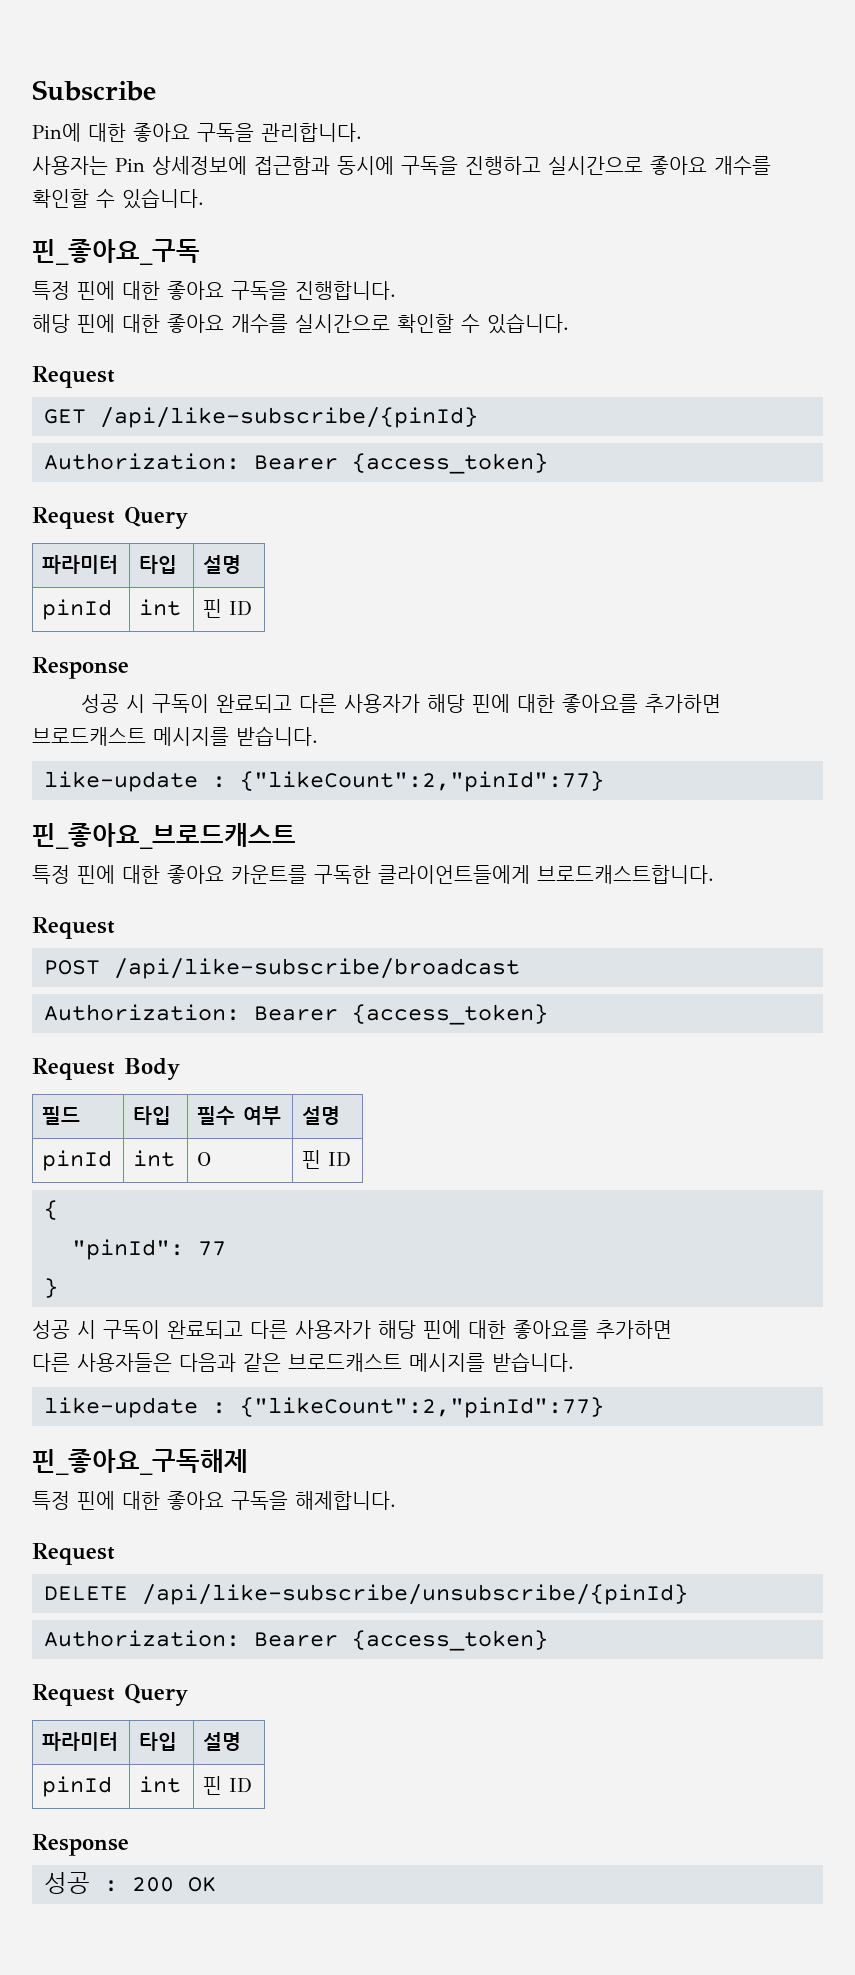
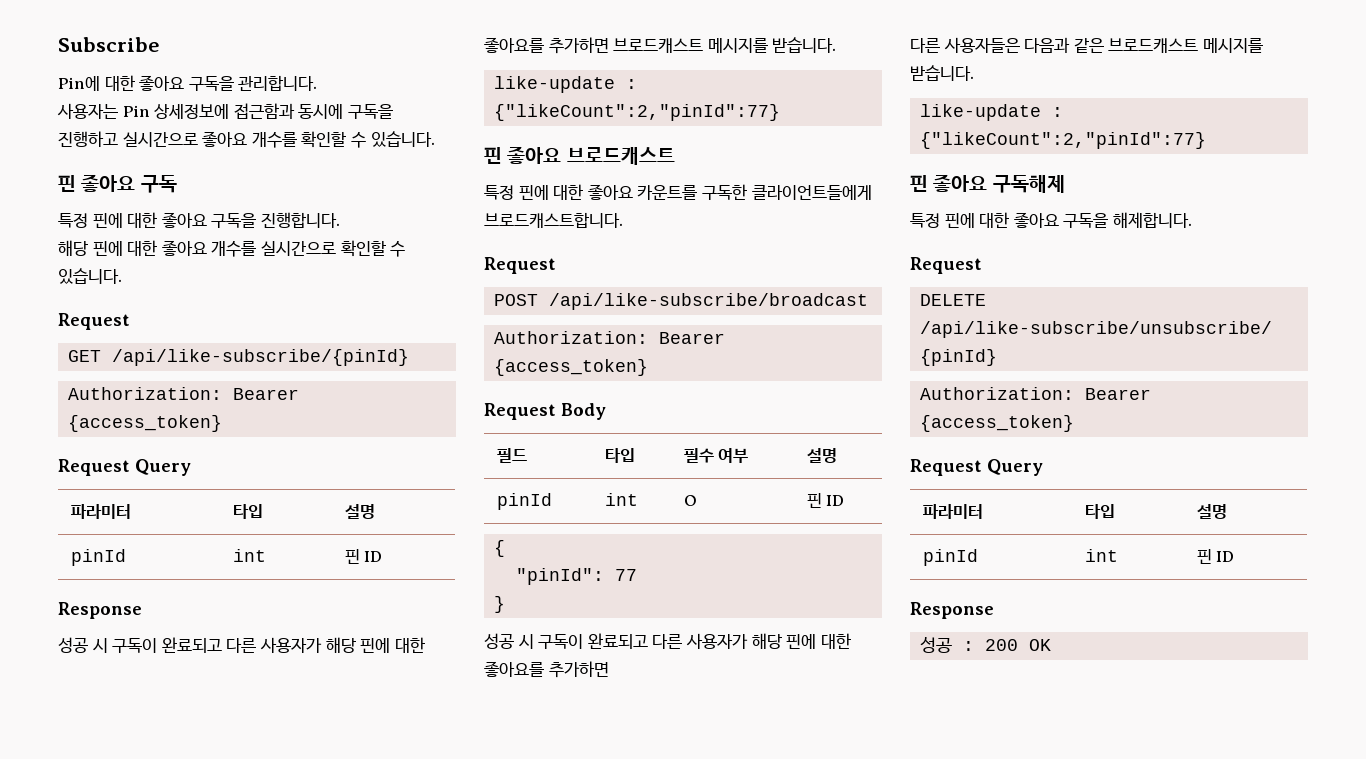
- 핀_좋아요_구독
+ 핀 좋아요 구독
- 핀_좋아요_브로드캐스트
+ 핀 좋아요 브로드캐스트
- 핀_좋아요_구독해제
+ 핀 좋아요 구독해제

